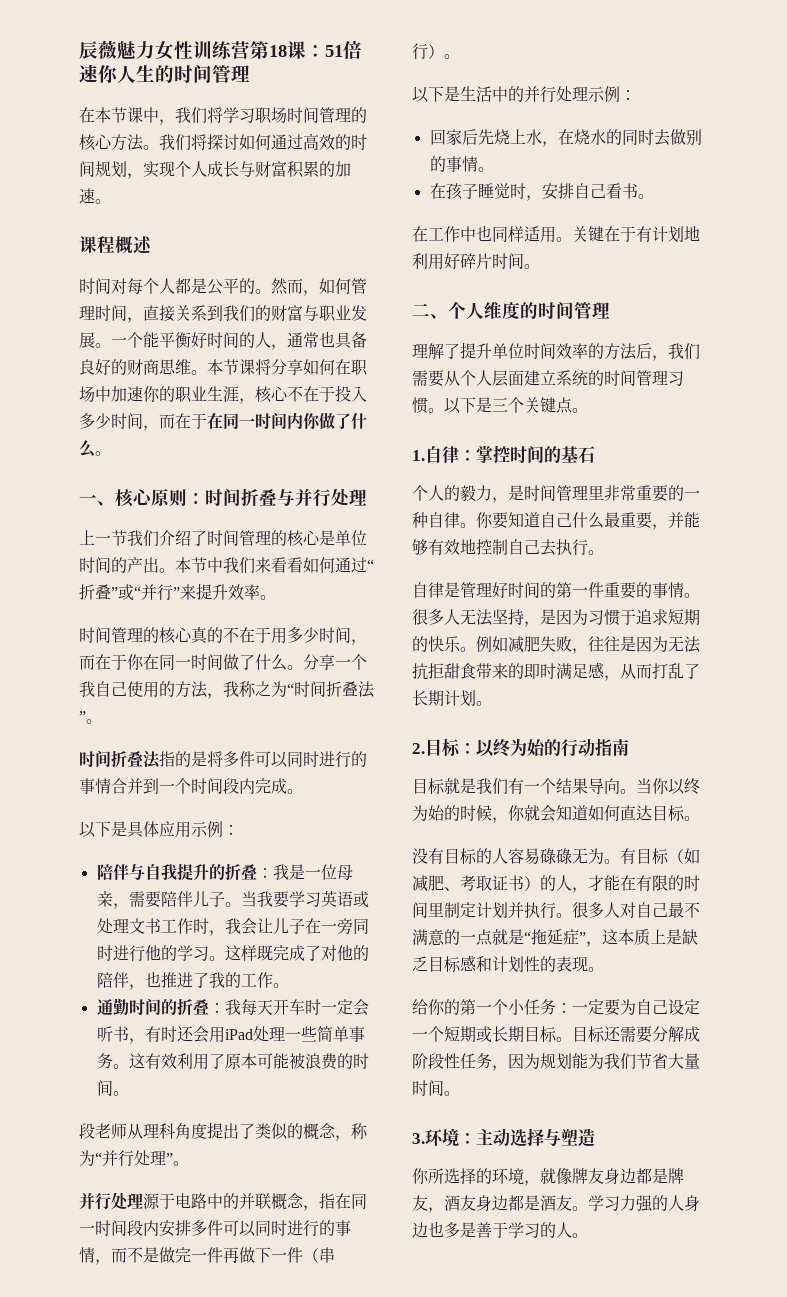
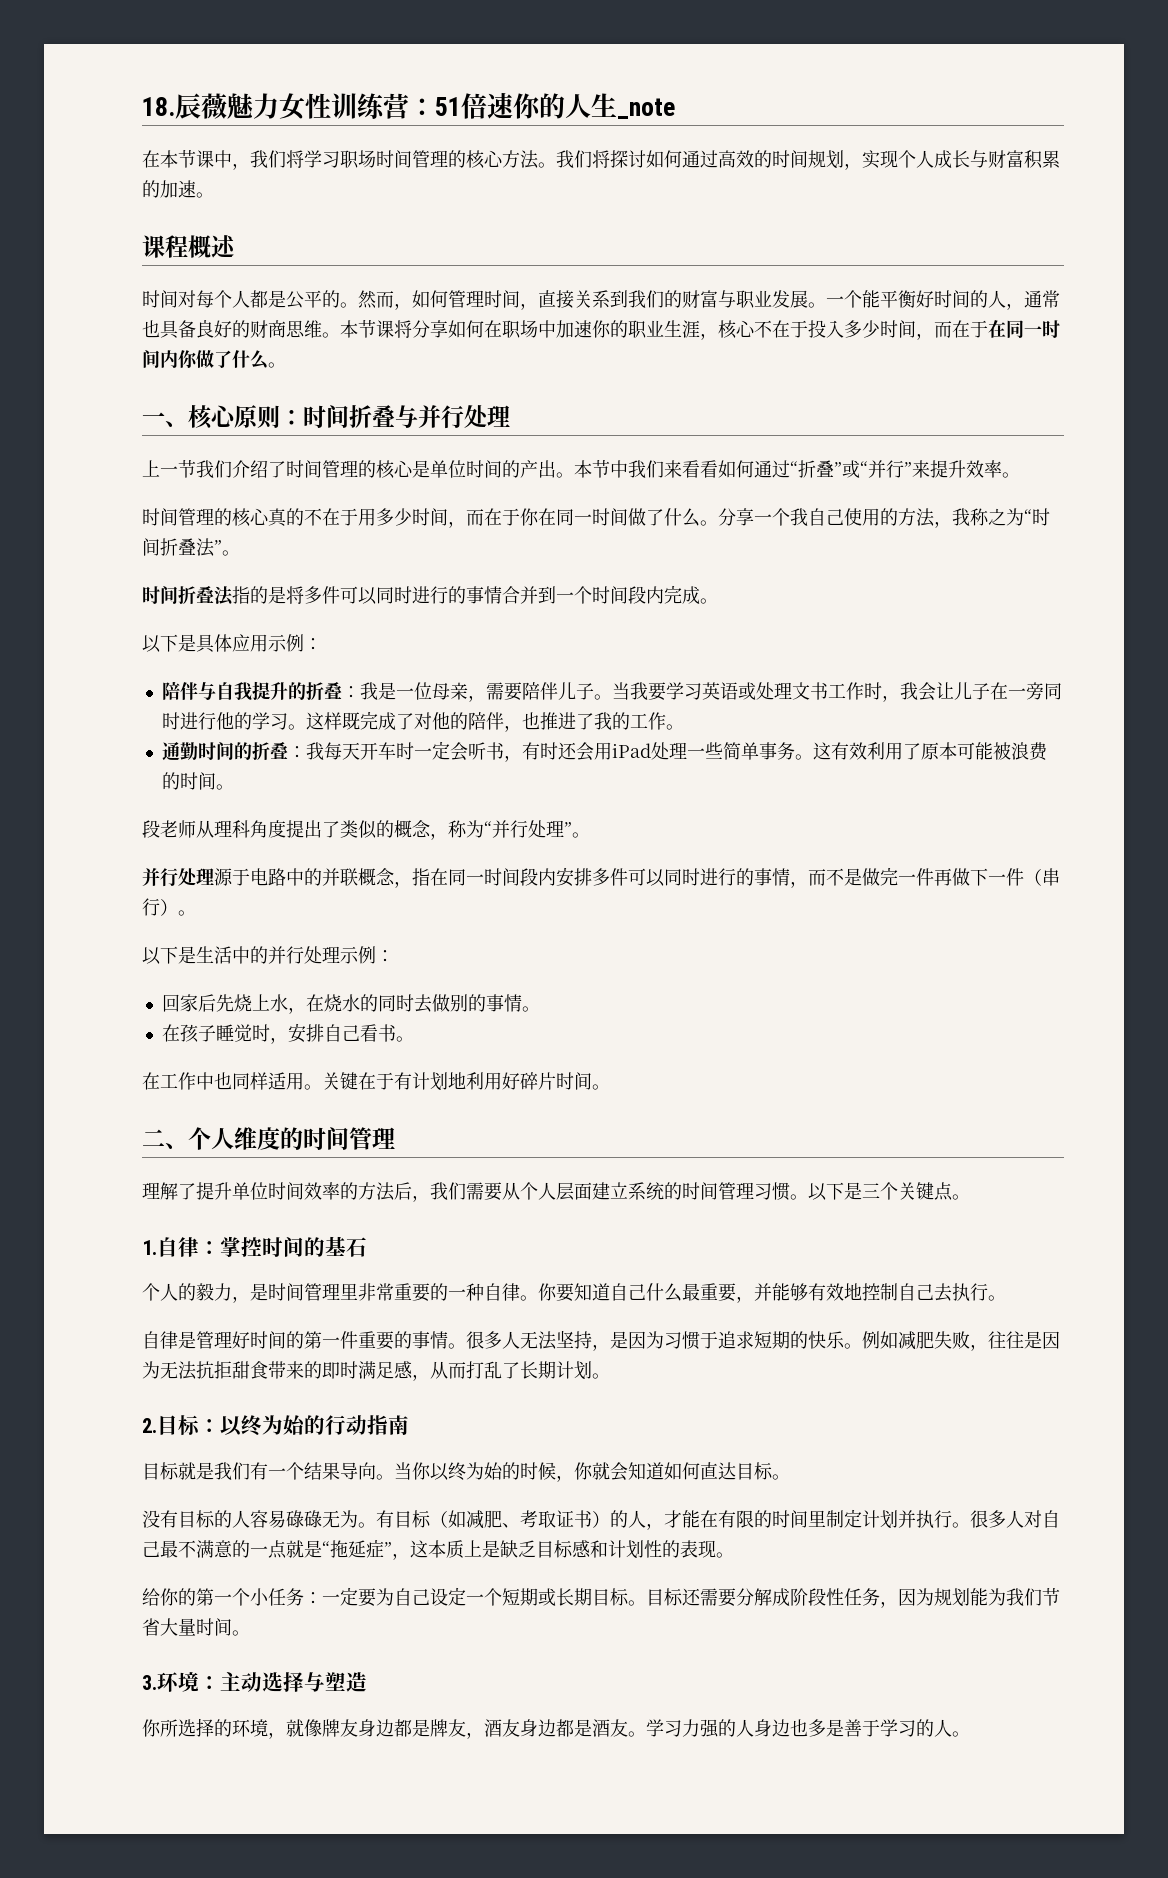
- 辰薇魅力女性训练营第18课：51倍速你人生的时间管理
+ 18.辰薇魅力女性训练营：51倍速你的人生_note

